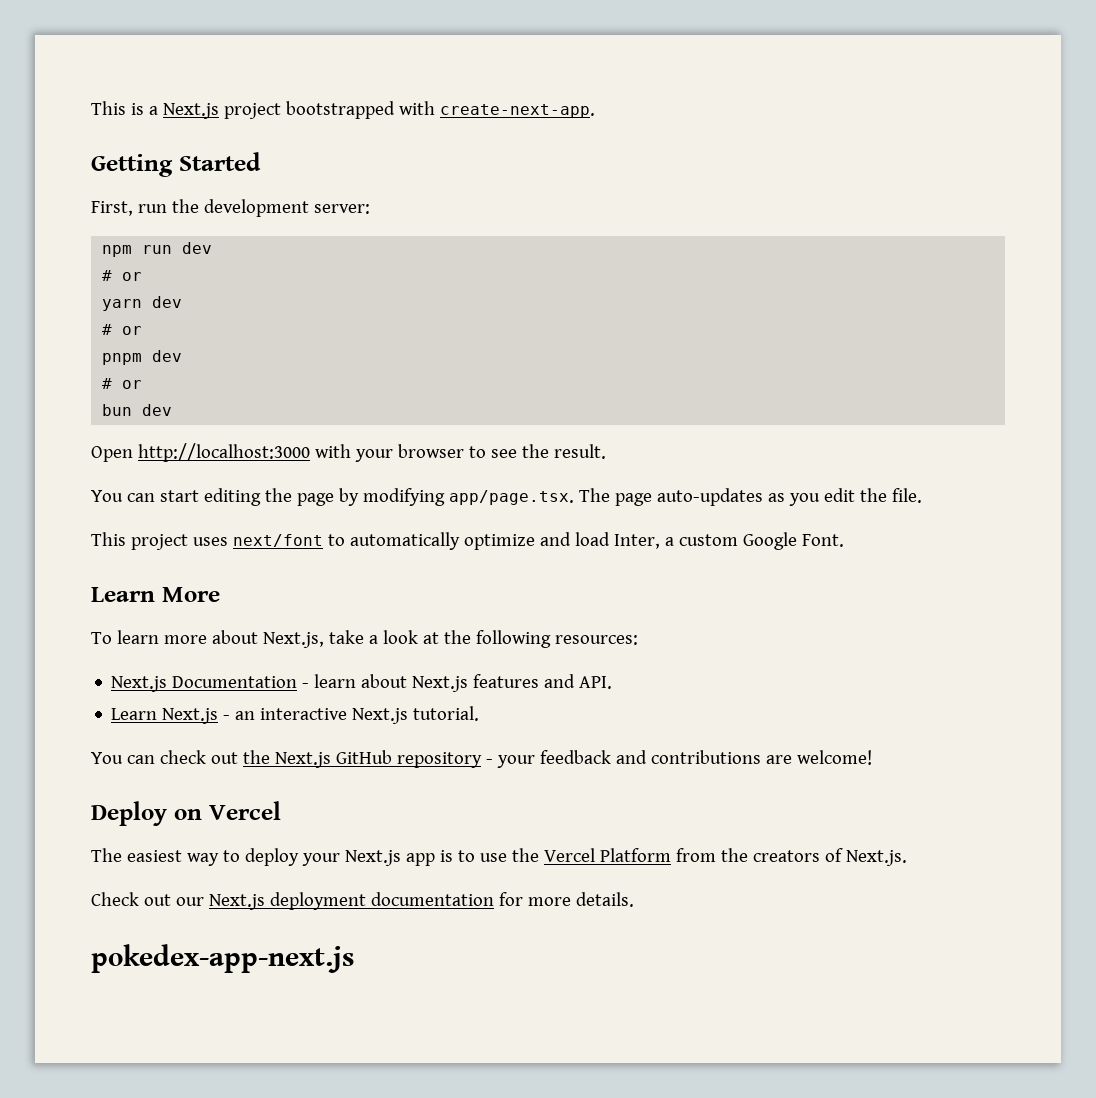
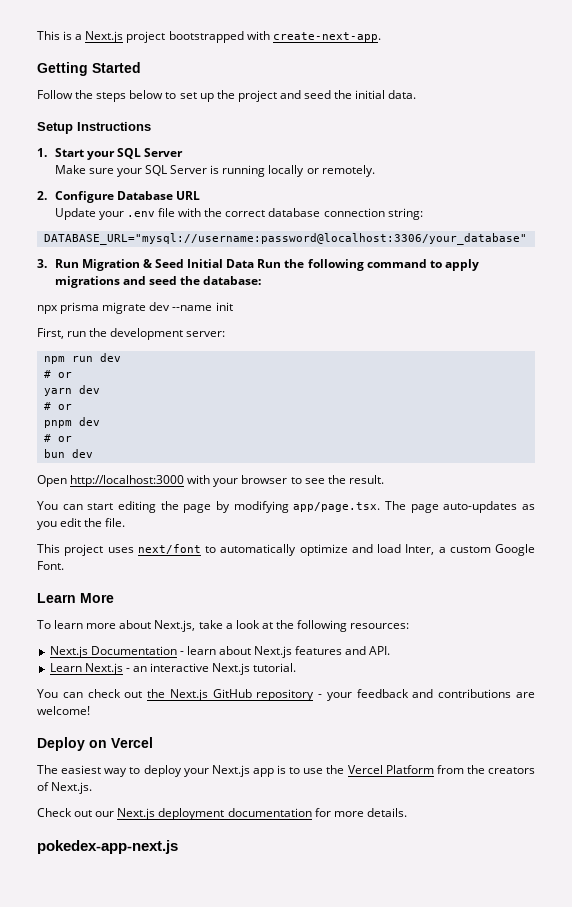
+ Follow the steps below to set up the project and seed the initial data.
+ Setup Instructions
+ 1. Start your SQL Server
+ Make sure your SQL Server is running locally or remotely.
+ 2. Configure Database URL
+ Update your .env file with the correct database connection string:
+ DATABASE_URL="mysql://username:password@localhost:3306/your_database"
+ 3. Run Migration & Seed Initial Data Run the following command to apply migrations and seed the database:
+ npx prisma migrate dev --name init

